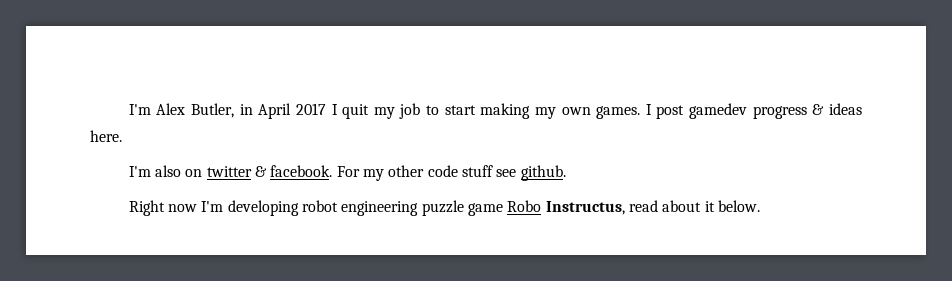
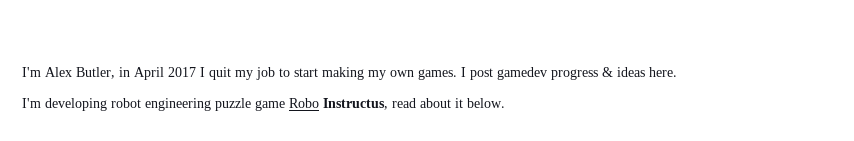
- I'm also on twitter & facebook. For my other code stuff see github.
- Right now I'm developing robot engineering puzzle game Robo Instructus, read about it below.
+ I'm developing robot engineering puzzle game Robo Instructus, read about it below.

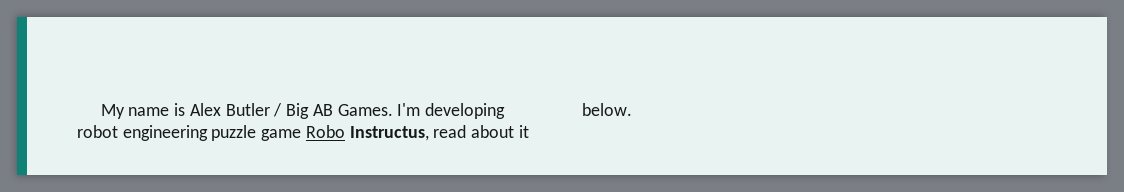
- I'm Alex Butler, in April 2017 I quit my job to start making my own games. I post gamedev progress & ideas here.
- I'm developing robot engineering puzzle game Robo Instructus, read about it below.
+ My name is Alex Butler / Big AB Games. I'm developing robot engineering puzzle game Robo Instructus, read about it below.

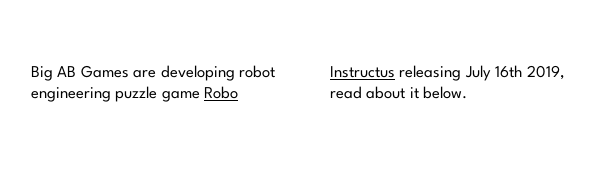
- My name is Alex Butler / Big AB Games. I'm developing robot engineering puzzle game Robo Instructus, read about it below.
+ Big AB Games are developing robot engineering puzzle game Robo Instructus releasing July 16th 2019, read about it below.

